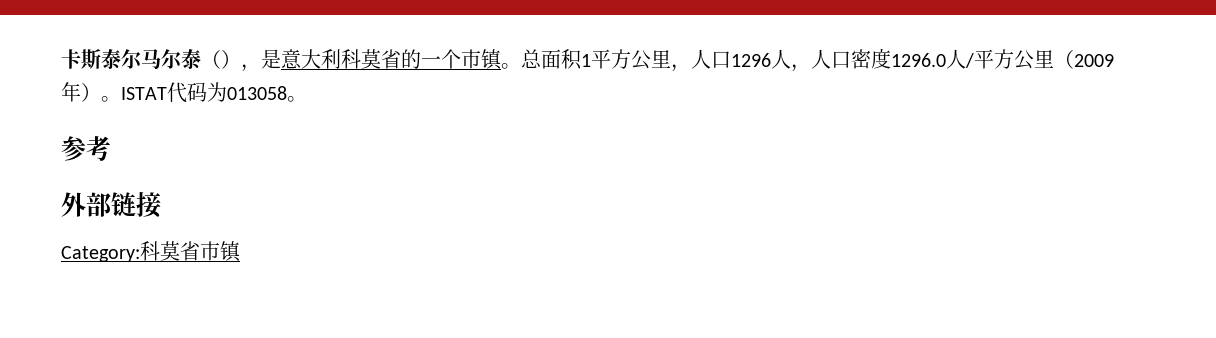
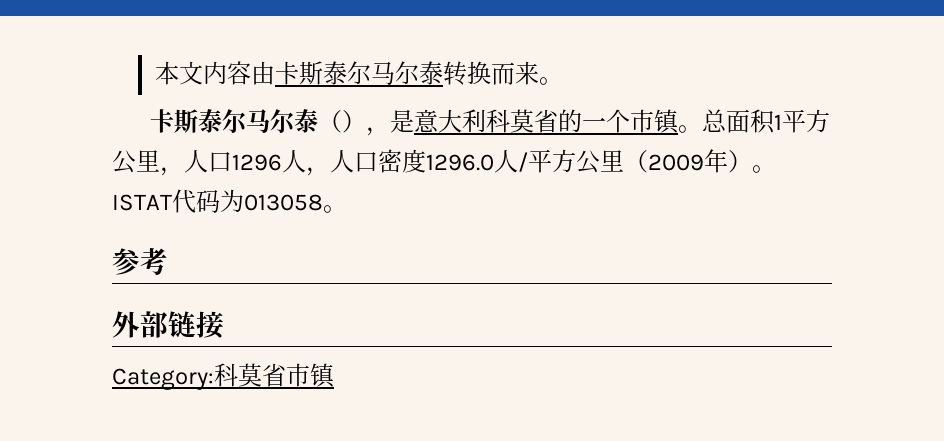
+ 本文内容由卡斯泰尔马尔泰转换而来。

